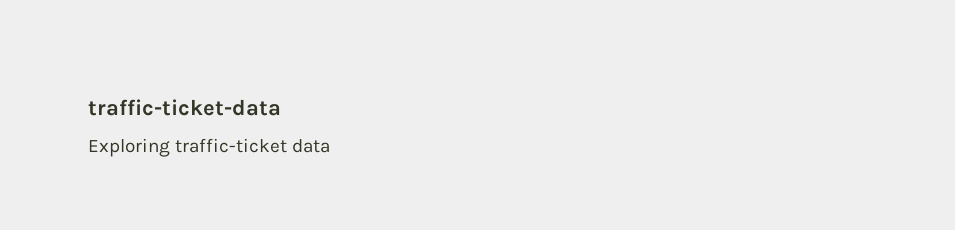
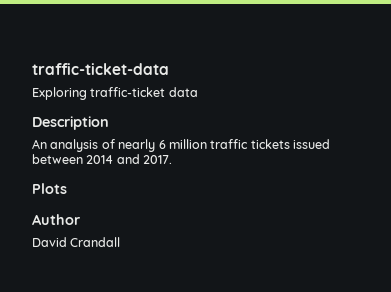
+ Description
+ An analysis of nearly 6 million traffic tickets issued between 2014 and 2017.
+ Plots
+ Author
+ David Crandall

